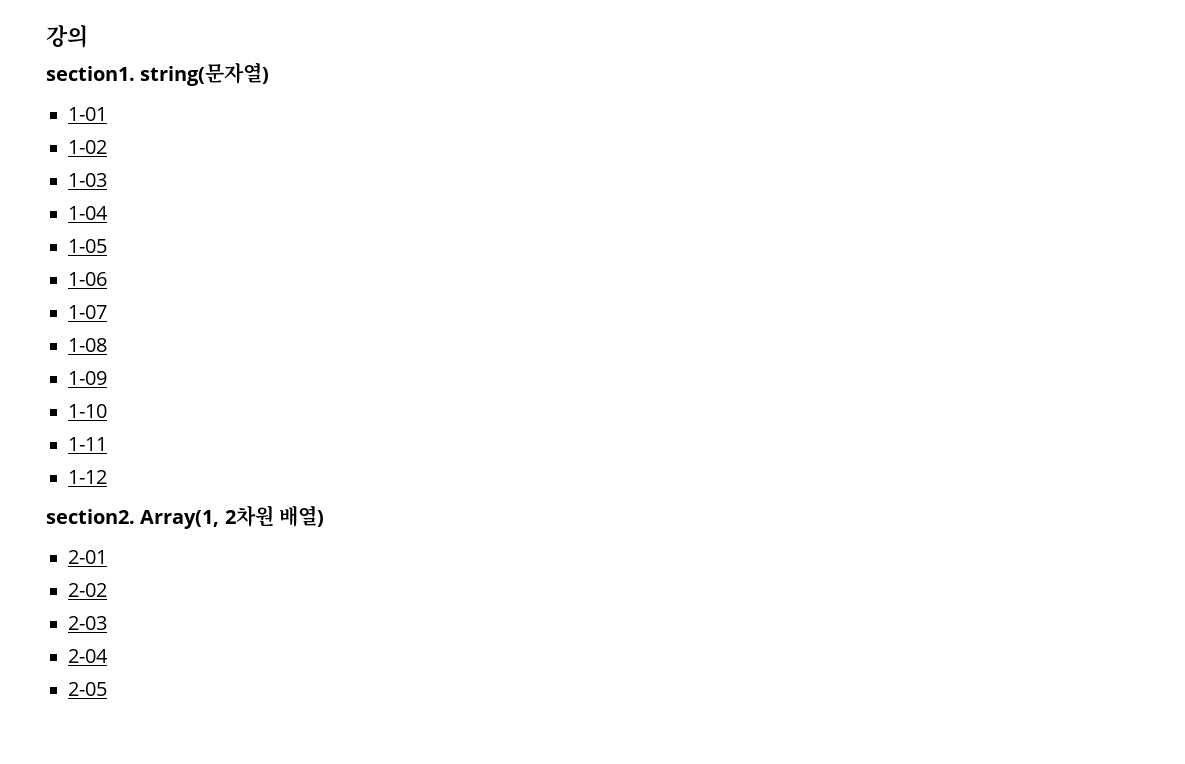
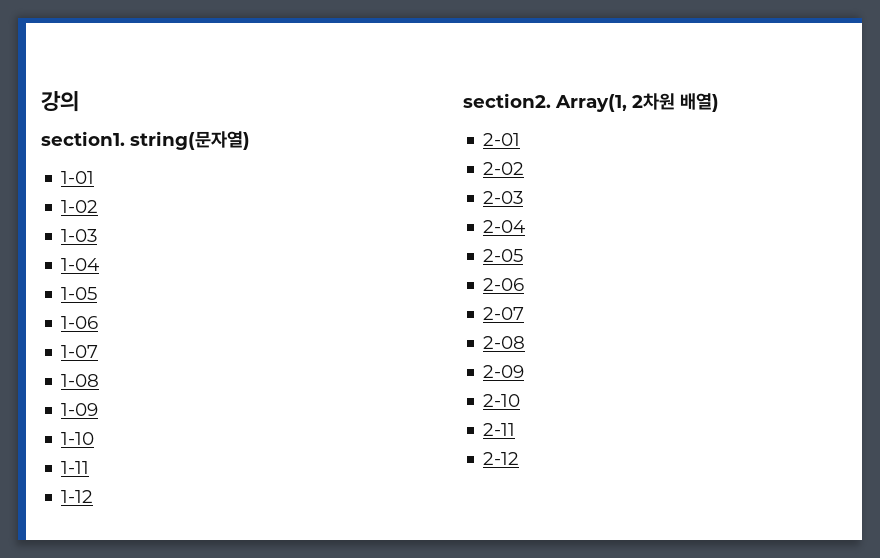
+ 2-06
+ 2-07
+ 2-08
+ 2-09
+ 2-10
+ 2-11
+ 2-12

